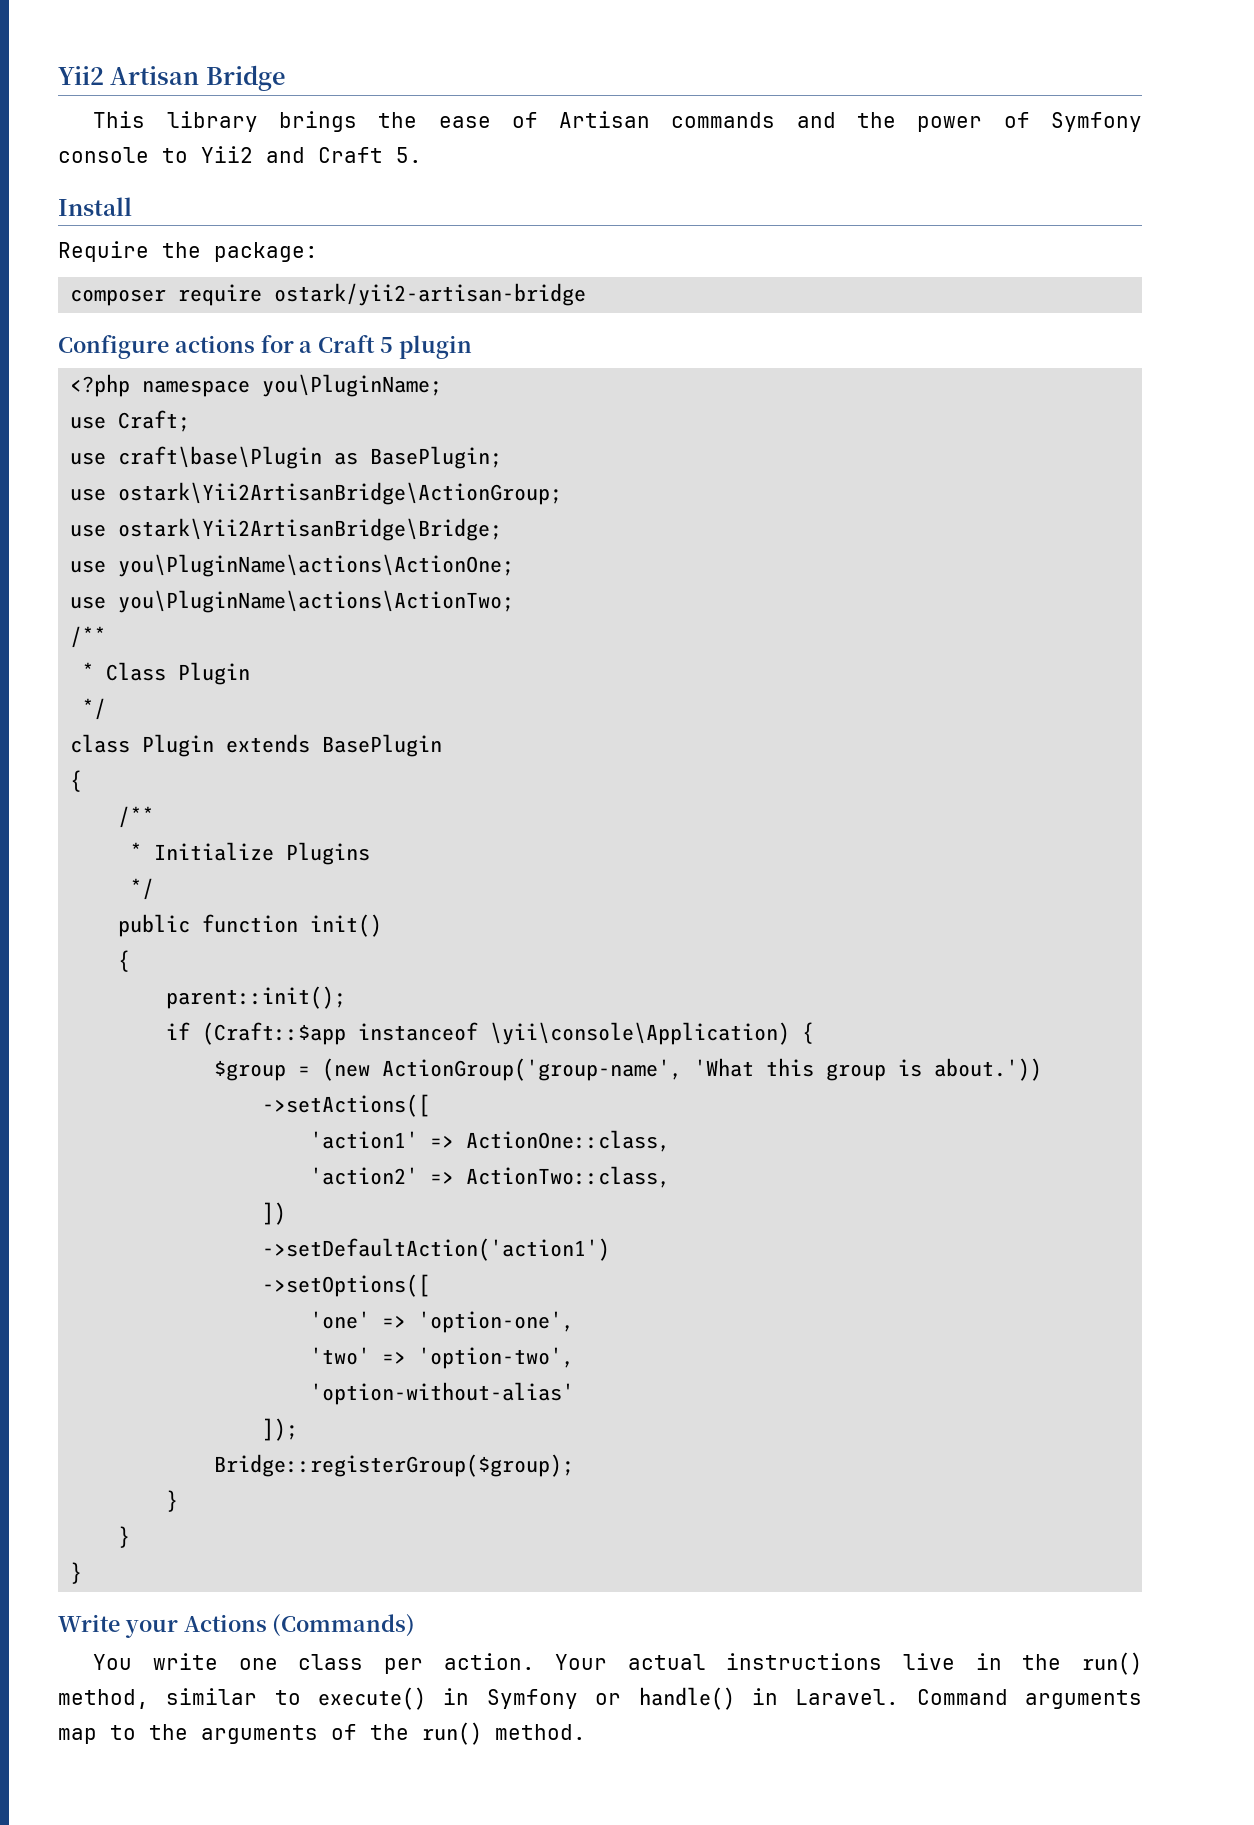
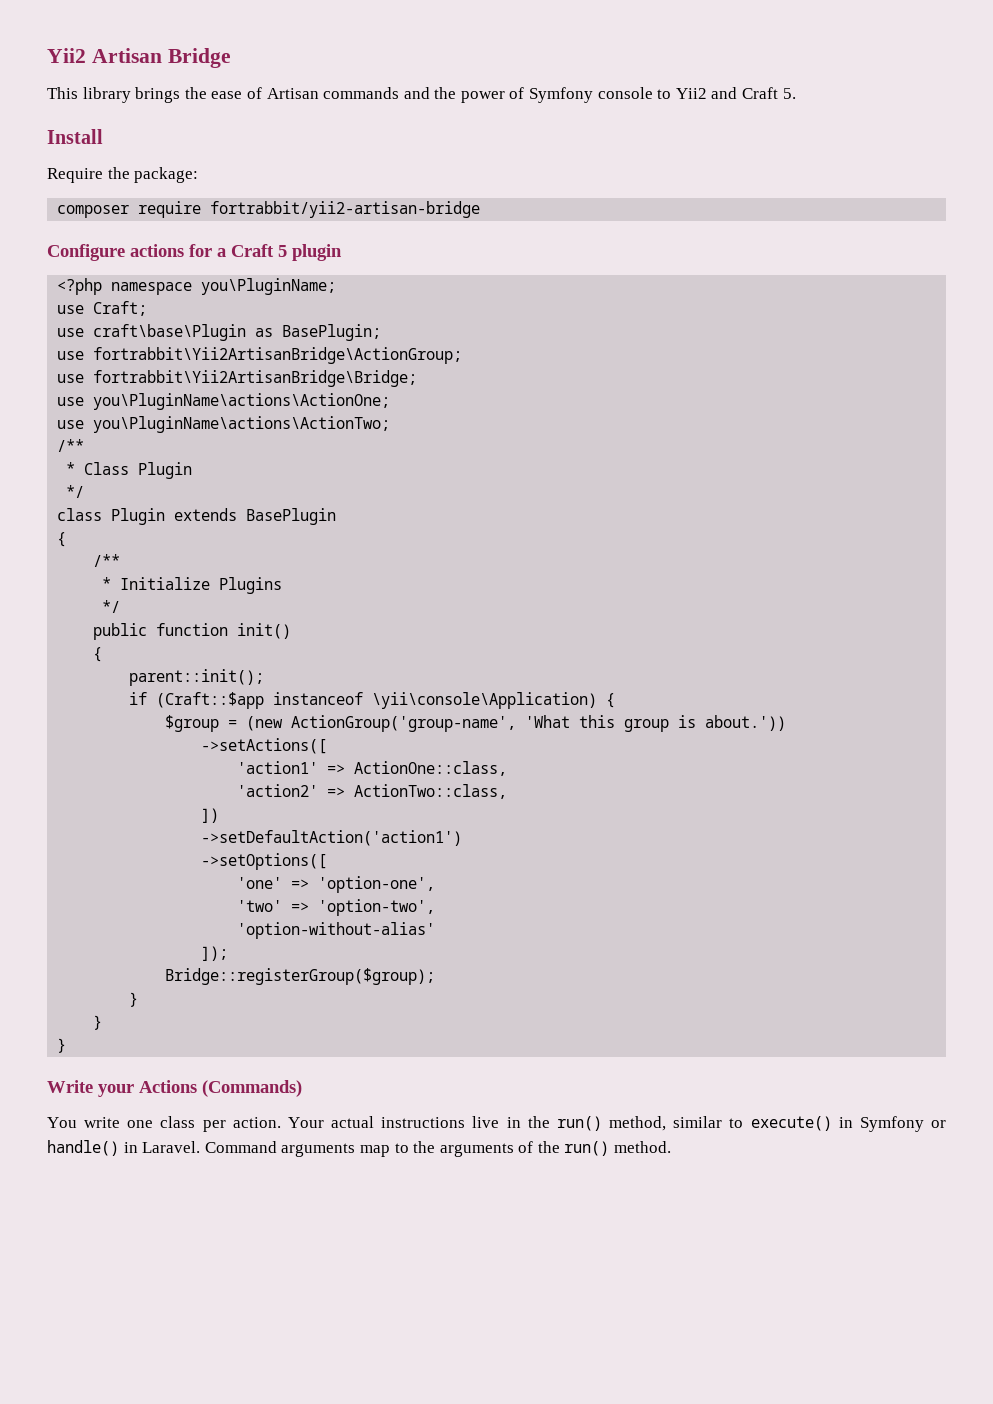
- composer require ostark/yii2-artisan-bridge
+ composer require fortrabbit/yii2-artisan-bridge
- use ostark\Yii2ArtisanBridge\ActionGroup;
- use ostark\Yii2ArtisanBridge\Bridge;
+ use fortrabbit\Yii2ArtisanBridge\ActionGroup;
+ use fortrabbit\Yii2ArtisanBridge\Bridge;

